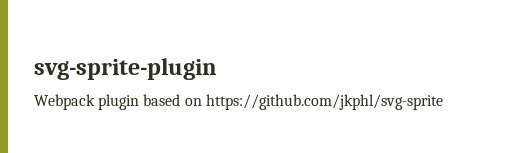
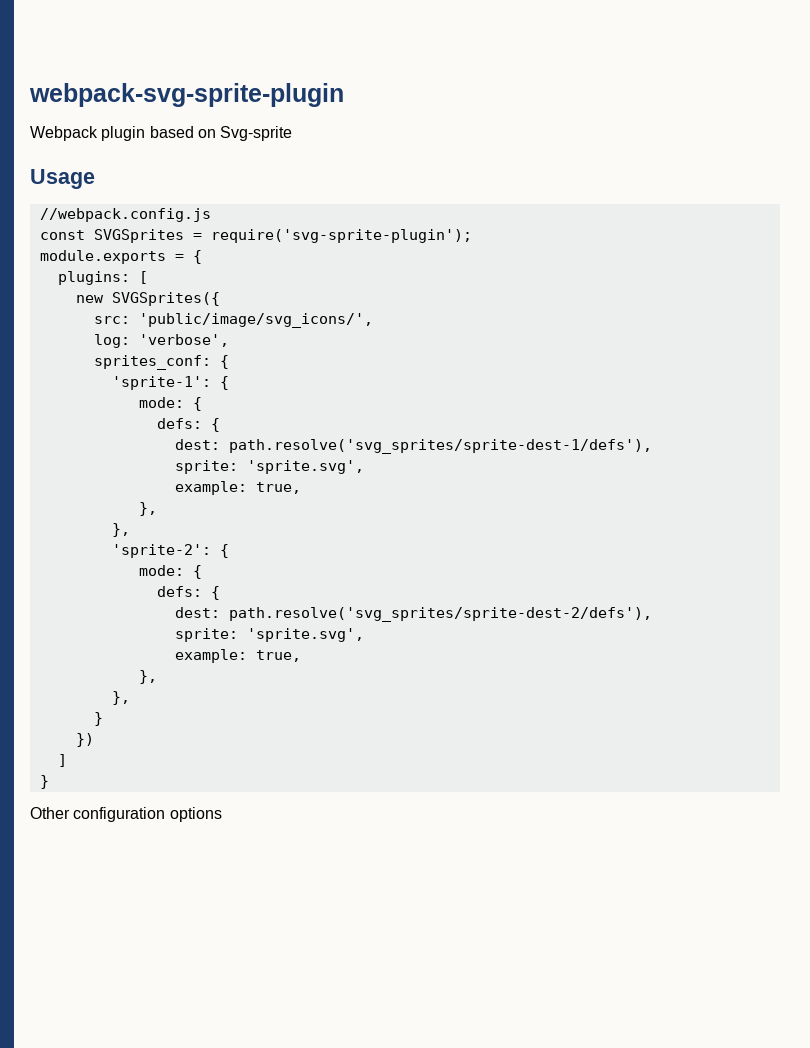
- svg-sprite-plugin
+ webpack-svg-sprite-plugin
- Webpack plugin based on https://github.com/jkphl/svg-sprite
+ Webpack plugin based on Svg-sprite
+ Usage
+ //webpack.config.js
+ const SVGSprites = require('svg-sprite-plugin');
+ module.exports = {
+ plugins: [
+ new SVGSprites({
+ src: 'public/image/svg_icons/',
+ log: 'verbose',
+ sprites_conf: {
+ 'sprite-1': {
+ mode: {
+ defs: {
+ dest: path.resolve('svg_sprites/sprite-dest-1/defs'),
+ sprite: 'sprite.svg',
+ example: true,
+ },
+ },
+ 'sprite-2': {
+ mode: {
+ defs: {
+ dest: path.resolve('svg_sprites/sprite-dest-2/defs'),
+ sprite: 'sprite.svg',
+ example: true,
+ },
+ },
+ }
+ })
+ ]
+ }
+ Other configuration options

